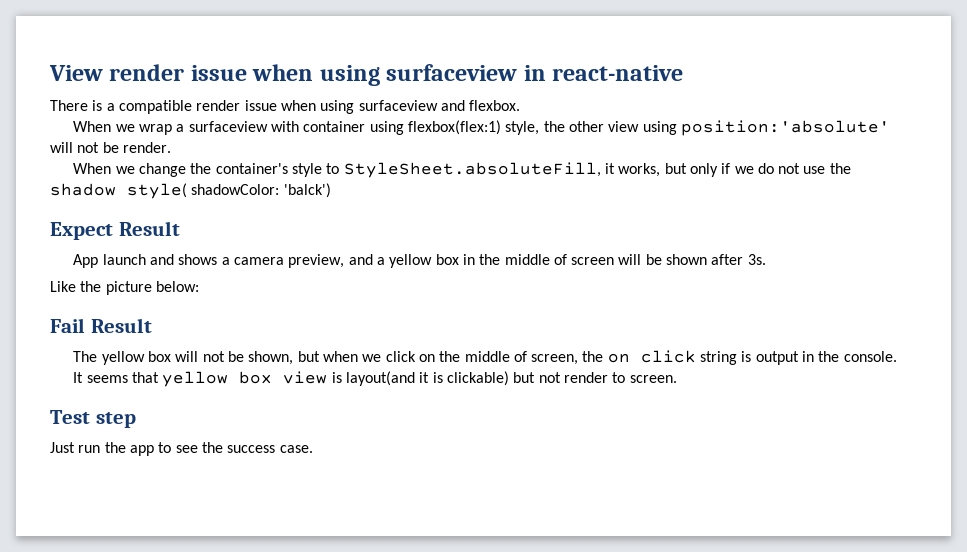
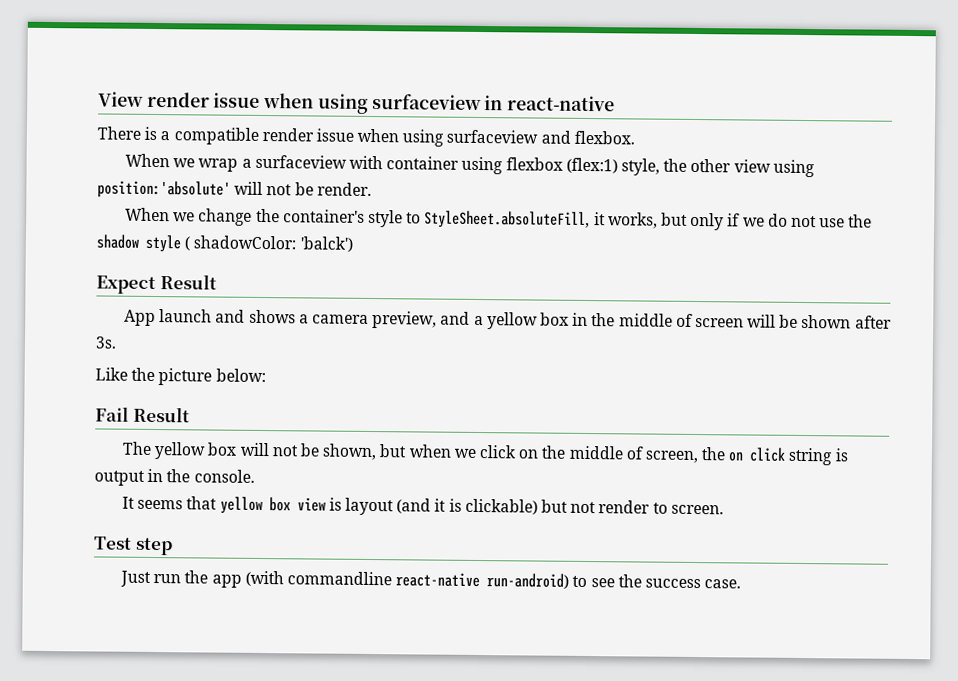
- When we wrap a surfaceview with container using flexbox(flex:1) style, the other view using position:'absolute' will not be render.
+ When we wrap a surfaceview with container using flexbox (flex:1) style, the other view using position:'absolute' will not be render.
- When we change the container's style to StyleSheet.absoluteFill, it works, but only if we do not use the shadow style( shadowColor: 'balck')
+ When we change the container's style to StyleSheet.absoluteFill, it works, but only if we do not use the shadow style ( shadowColor: 'balck')
- It seems that yellow box view is layout(and it is clickable) but not render to screen.
+ It seems that yellow box view is layout (and it is clickable) but not render to screen.
- Just run the app to see the success case.
+ Just run the app (with commandline react-native run-android) to see the success case.

